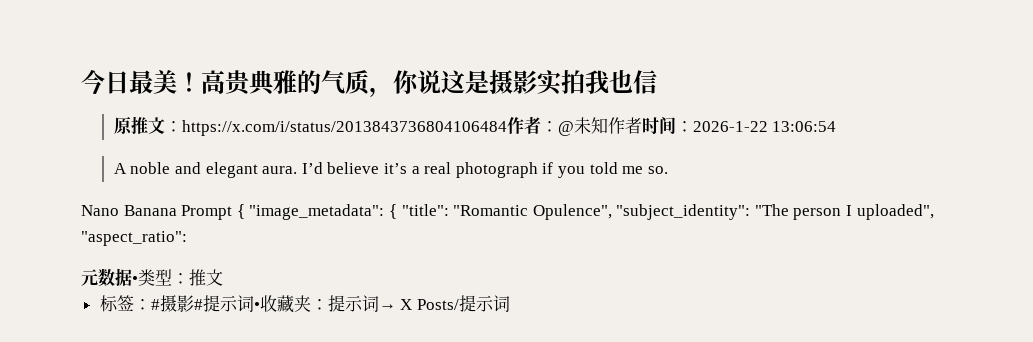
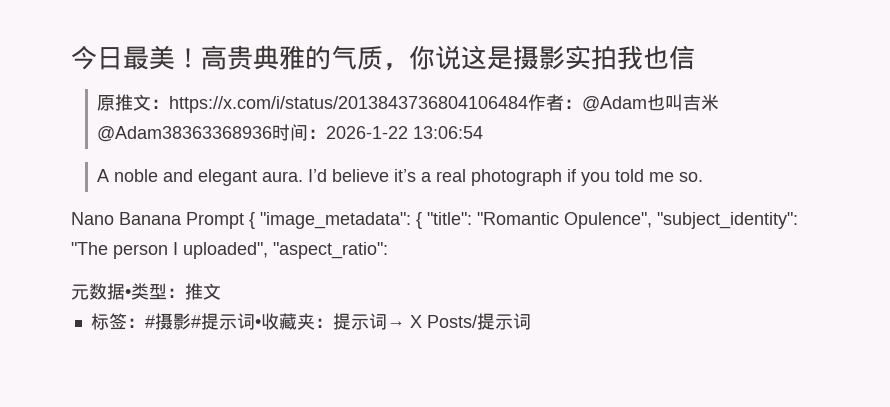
- 原推文：https://x.com/i/status/2013843736804106484作者：@未知作者时间：2026-1-22 13:06:54
+ 原推文：https://x.com/i/status/2013843736804106484作者：@Adam也叫吉米@Adam38363368936时间：2026-1-22 13:06:54

